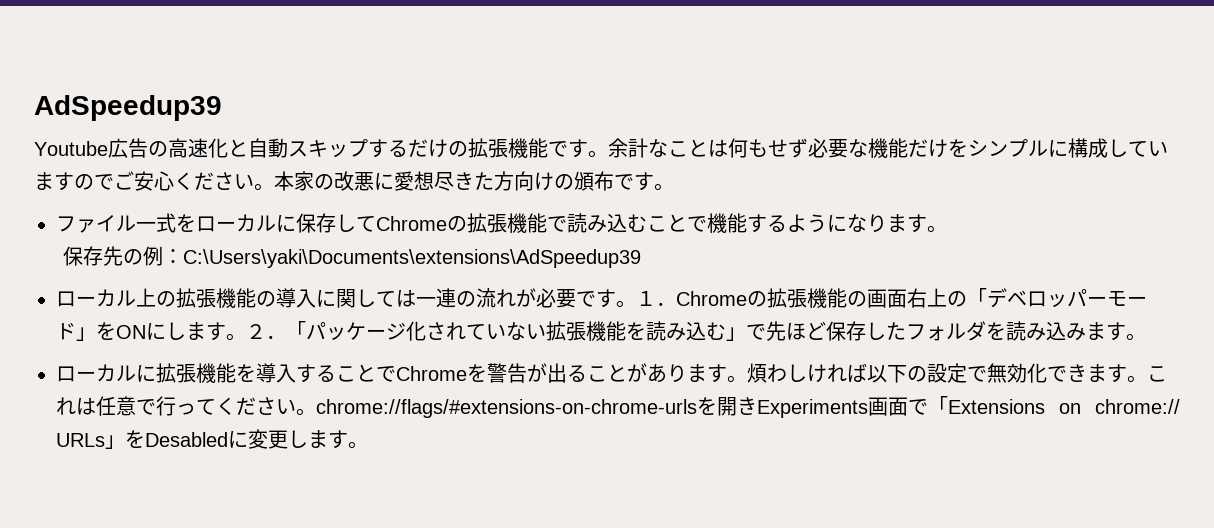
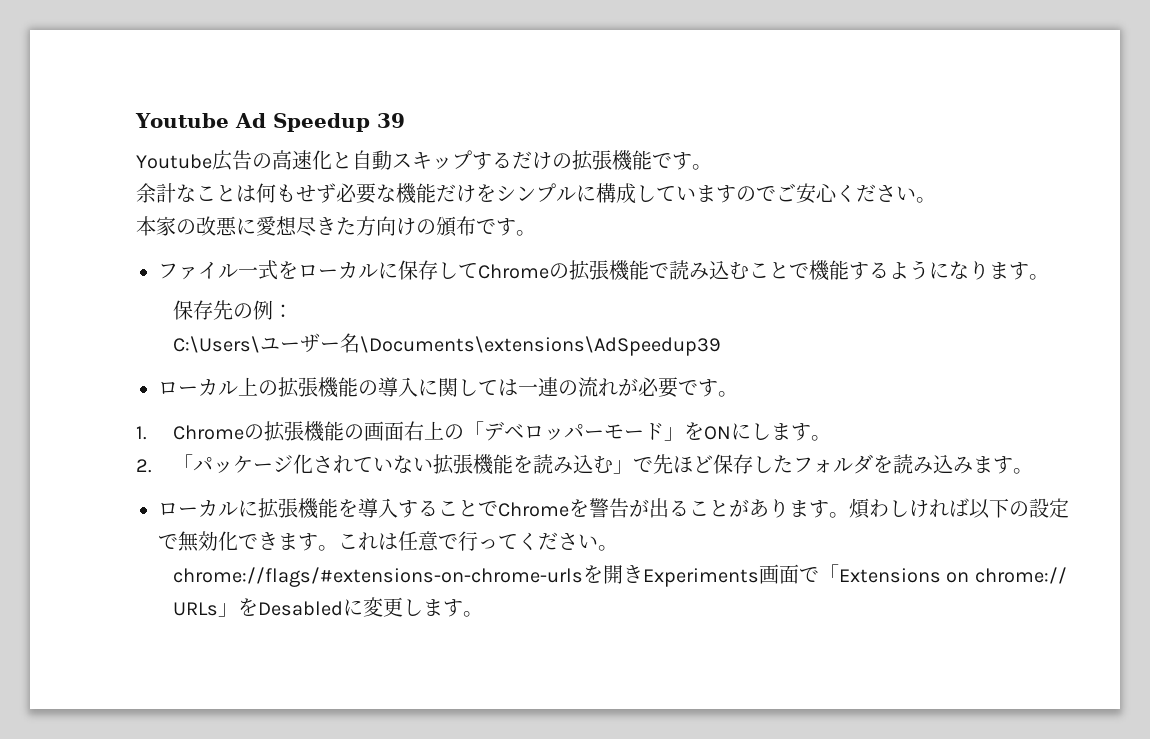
- AdSpeedup39
+ Youtube Ad Speedup 39
- Youtube広告の高速化と自動スキップするだけの拡張機能です。余計なことは何もせず必要な機能だけをシンプルに構成していますのでご安心ください。本家の改悪に愛想尽きた方向けの頒布です。
+ Youtube広告の高速化と自動スキップするだけの拡張機能です。
+ 余計なことは何もせず必要な機能だけをシンプルに構成していますのでご安心ください。
+ 本家の改悪に愛想尽きた方向けの頒布です。
- 保存先の例：C:\Users\yaki\Documents\extensions\AdSpeedup39
+ 保存先の例：
+ C:\Users\ユーザー名\Documents\extensions\AdSpeedup39
- ローカル上の拡張機能の導入に関しては一連の流れが必要です。１．Chromeの拡張機能の画面右上の「デベロッパーモード」をONにします。２．「パッケージ化されていない拡張機能を読み込む」で先ほど保存したフォルダを読み込みます。
+ ローカル上の拡張機能の導入に関しては一連の流れが必要です。
+ 1. Chromeの拡張機能の画面右上の「デベロッパーモード」をONにします。
+ 2.「パッケージ化されていない拡張機能を読み込む」で先ほど保存したフォルダを読み込みます。
- これは任意で行ってください。chrome://flags/#extensions-on-chrome-urlsを開きExperiments画面で「Extensions on chrome:// URLs」をDesabledに変更します。
+ これは任意で行ってください。
+ chrome://flags/#extensions-on-chrome-urlsを開きExperiments画面で「Extensions on chrome:// URLs」をDesabledに変更します。

